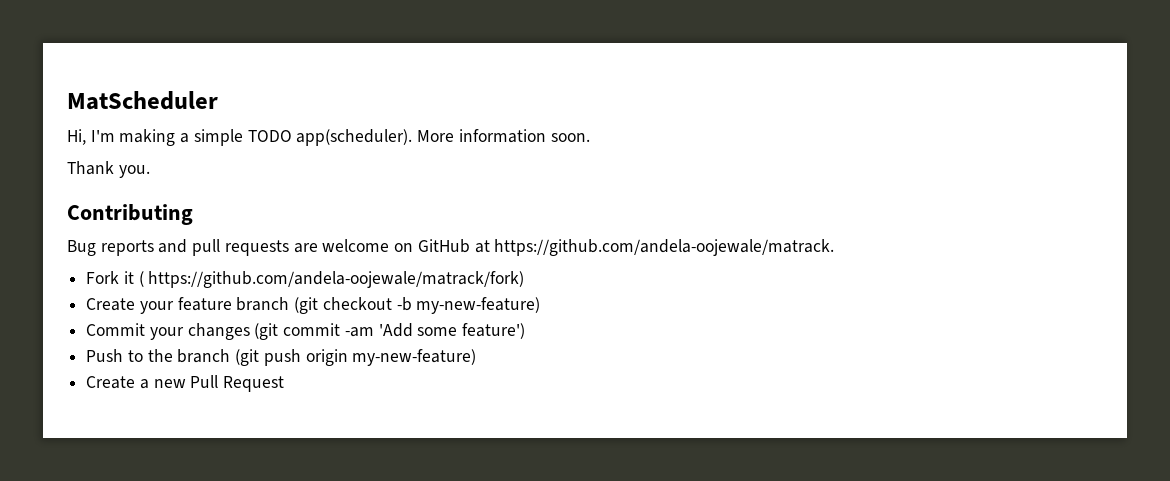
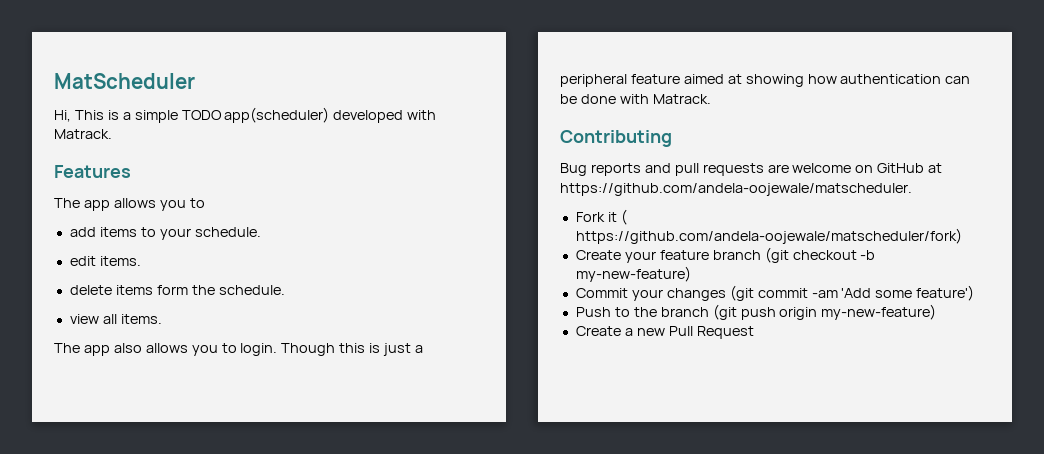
- Hi, I'm making a simple TODO app(scheduler). More information soon.
- Thank you.
+ Hi, This is a simple TODO app(scheduler) developed with Matrack.
+ Features
+ The app allows you to
+ add items to your schedule.
+ edit items.
+ delete items form the schedule.
+ view all items.
+ The app also allows you to login. Though this is just a peripheral feature aimed at showing how authentication can be done with Matrack.
- Bug reports and pull requests are welcome on GitHub at https://github.com/andela-oojewale/matrack.
+ Bug reports and pull requests are welcome on GitHub at https://github.com/andela-oojewale/matscheduler.
- Fork it ( https://github.com/andela-oojewale/matrack/fork)
+ Fork it ( https://github.com/andela-oojewale/matscheduler/fork)

